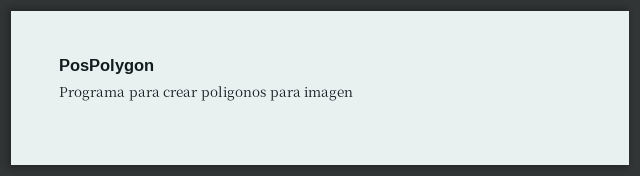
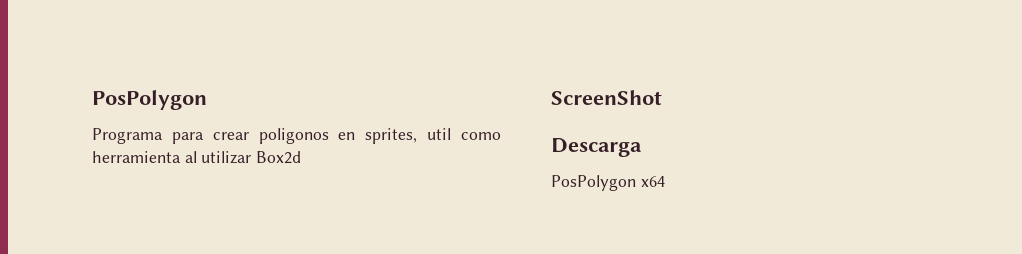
- Programa para crear poligonos para imagen
+ Programa para crear poligonos en sprites, util como herramienta al utilizar Box2d
+ ScreenShot
+ Descarga
+ PosPolygon x64

